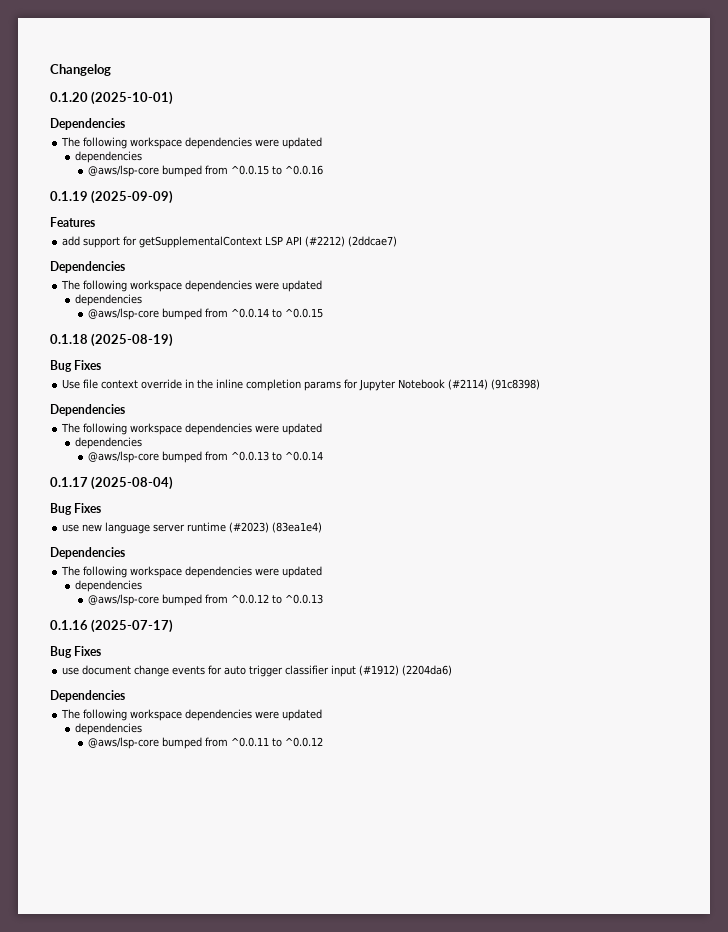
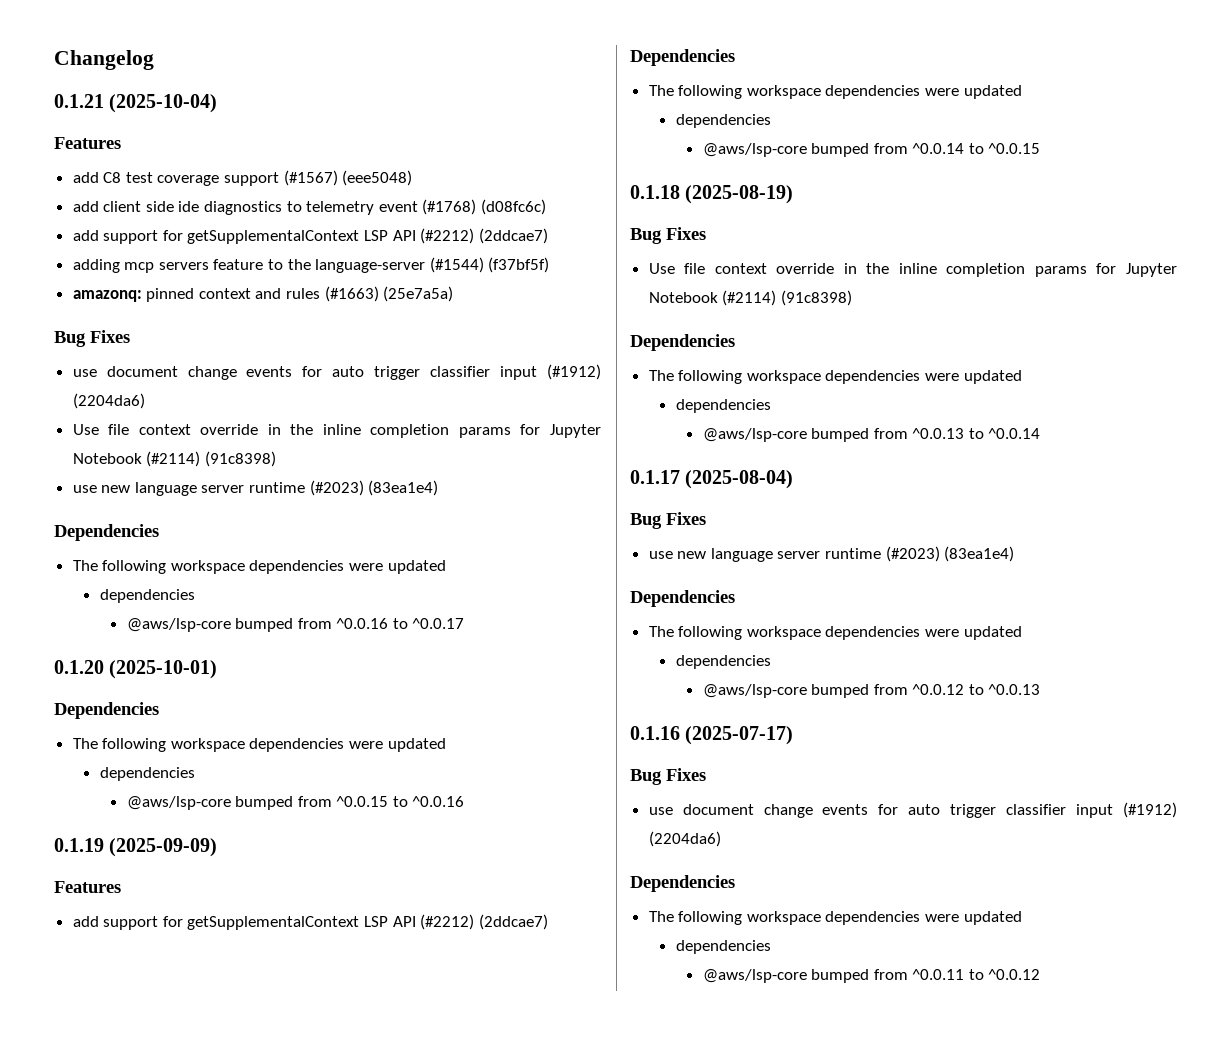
+ 0.1.21 (2025-10-04)
+ Features
+ add C8 test coverage support (#1567) (eee5048)
+ add client side ide diagnostics to telemetry event (#1768) (d08fc6c)
+ add support for getSupplementalContext LSP API (#2212) (2ddcae7)
+ adding mcp servers feature to the language-server (#1544) (f37bf5f)
+ amazonq: pinned context and rules (#1663) (25e7a5a)
+ Bug Fixes
+ use document change events for auto trigger classifier input (#1912) (2204da6)
+ Use file context override in the inline completion params for Jupyter Notebook (#2114) (91c8398)
+ use new language server runtime (#2023) (83ea1e4)
+ Dependencies
+ The following workspace dependencies were updated
+ dependencies
+ @aws/lsp-core bumped from ^0.0.16 to ^0.0.17

